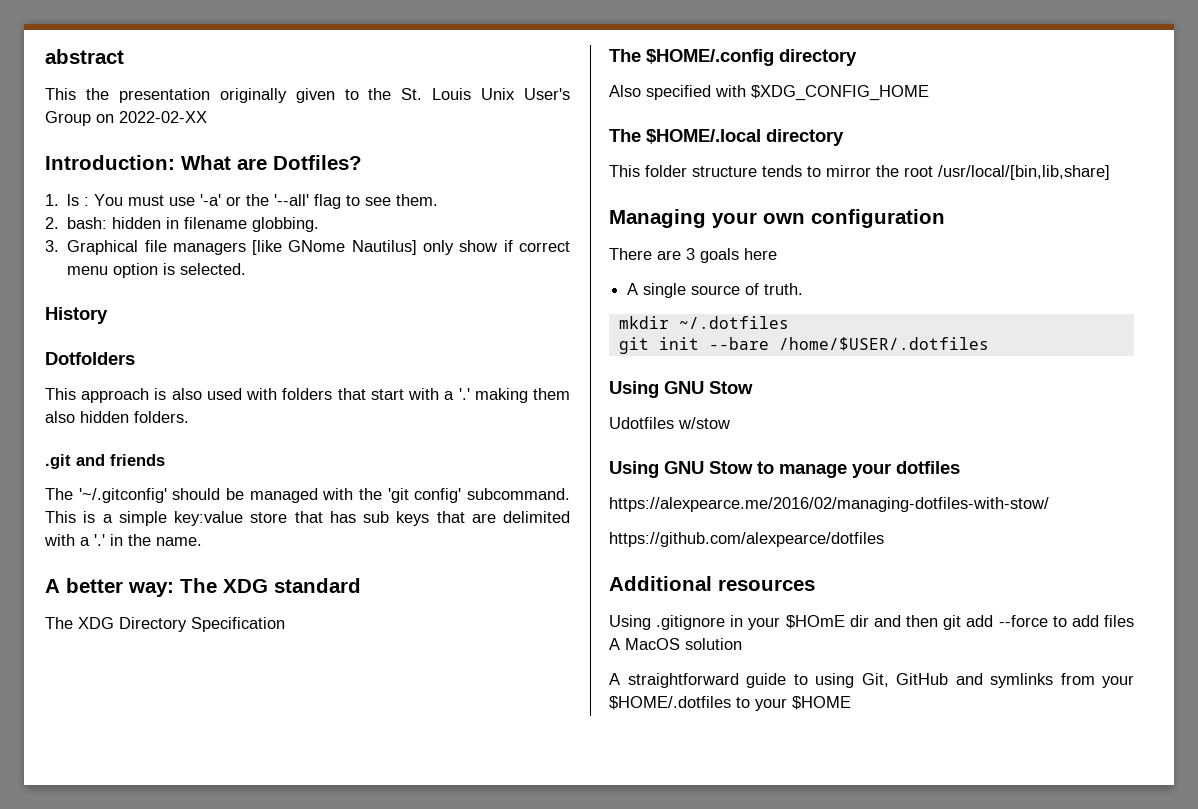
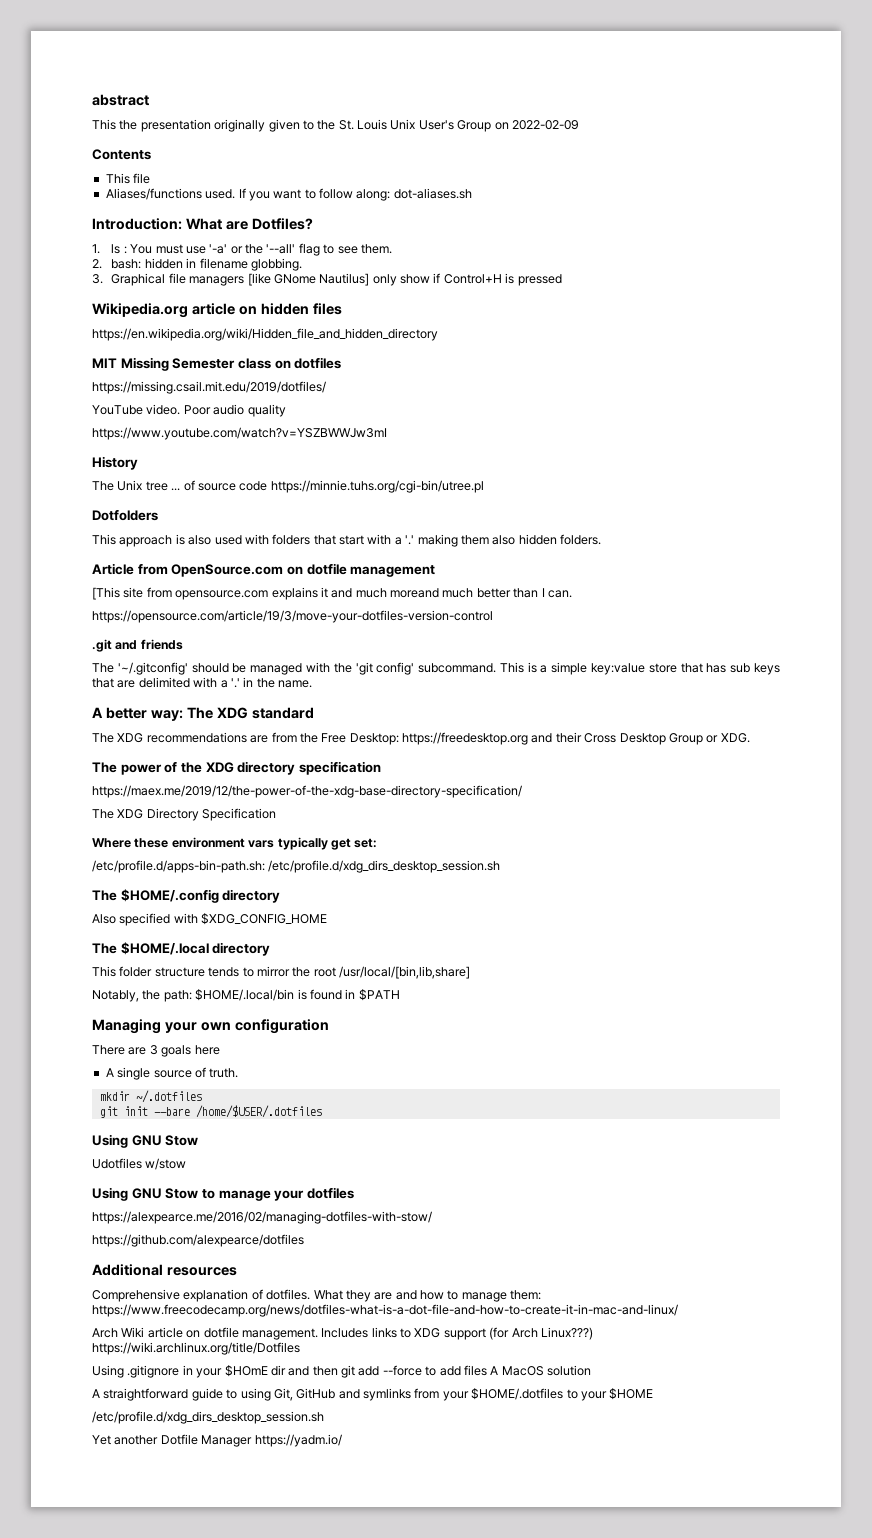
- This the presentation originally given to the St. Louis Unix User's Group on 2022-02-XX
+ This the presentation originally given to the St. Louis Unix User's Group on 2022-02-09
+ Contents
+ This file
+ Aliases/functions used. If you want to follow along: dot-aliases.sh
- 3. Graphical file managers [like GNome Nautilus] only show if correct menu option is selected.
+ 3. Graphical file managers [like GNome Nautilus] only show if Control+H is pressed
+ Wikipedia.org article on hidden files
+ https://en.wikipedia.org/wiki/Hidden_file_and_hidden_directory
+ MIT Missing Semester class on dotfiles
+ https://missing.csail.mit.edu/2019/dotfiles/
+ YouTube video. Poor audio quality
+ https://www.youtube.com/watch?v=YSZBWWJw3mI
  History
+ The Unix tree ... of source code https://minnie.tuhs.org/cgi-bin/utree.pl
+ Article from OpenSource.com on dotfile management
+ [This site from opensource.com explains it and much moreand much better than I can.
+ https://opensource.com/article/19/3/move-your-dotfiles-version-control
+ The XDG recommendations are from the Free Desktop: https://freedesktop.org and their Cross Desktop Group or XDG.
+ The power of the XDG directory specification
+ https://maex.me/2019/12/the-power-of-the-xdg-base-directory-specification/
  The XDG Directory Specification
+ Where these environment vars typically get set:
+ /etc/profile.d/apps-bin-path.sh: /etc/profile.d/xdg_dirs_desktop_session.sh
+ Notably, the path: $HOME/.local/bin is found in $PATH
+ Comprehensive explanation of dotfiles. What they are and how to manage them: https://www.freecodecamp.org/news/dotfiles-what-is-a-dot-file-and-how-to-create-it-in-mac-and-linux/
+ Arch Wiki article on dotfile management. Includes links to XDG support (for Arch Linux???) https://wiki.archlinux.org/title/Dotfiles
  A straightforward guide to using Git, GitHub and symlinks from your $HOME/.dotfiles to your $HOME
+ /etc/profile.d/xdg_dirs_desktop_session.sh
+ Yet another Dotfile Manager https://yadm.io/

